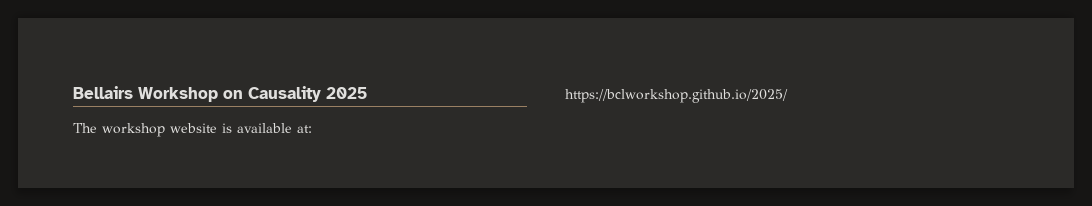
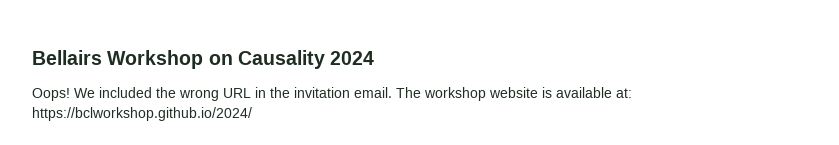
- Bellairs Workshop on Causality 2025
- The workshop website is available at: https://bclworkshop.github.io/2025/
+ Bellairs Workshop on Causality 2024
+ Oops! We included the wrong URL in the invitation email. The workshop website is available at: https://bclworkshop.github.io/2024/

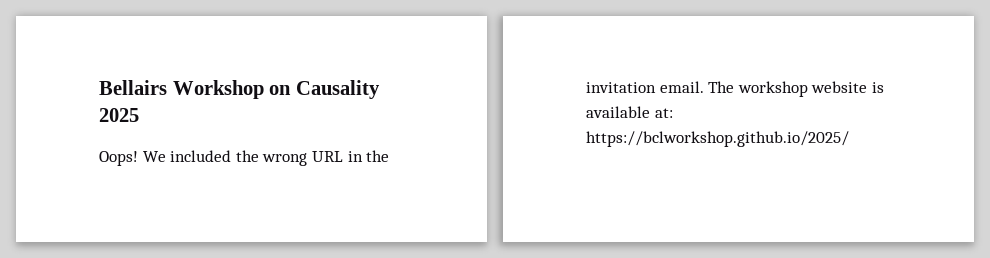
- Bellairs Workshop on Causality 2024
+ Bellairs Workshop on Causality 2025
- The workshop website is available at: https://bclworkshop.github.io/2024/
+ The workshop website is available at: https://bclworkshop.github.io/2025/

